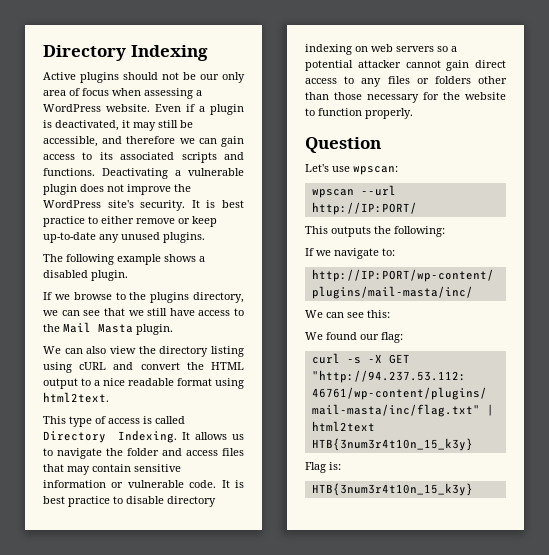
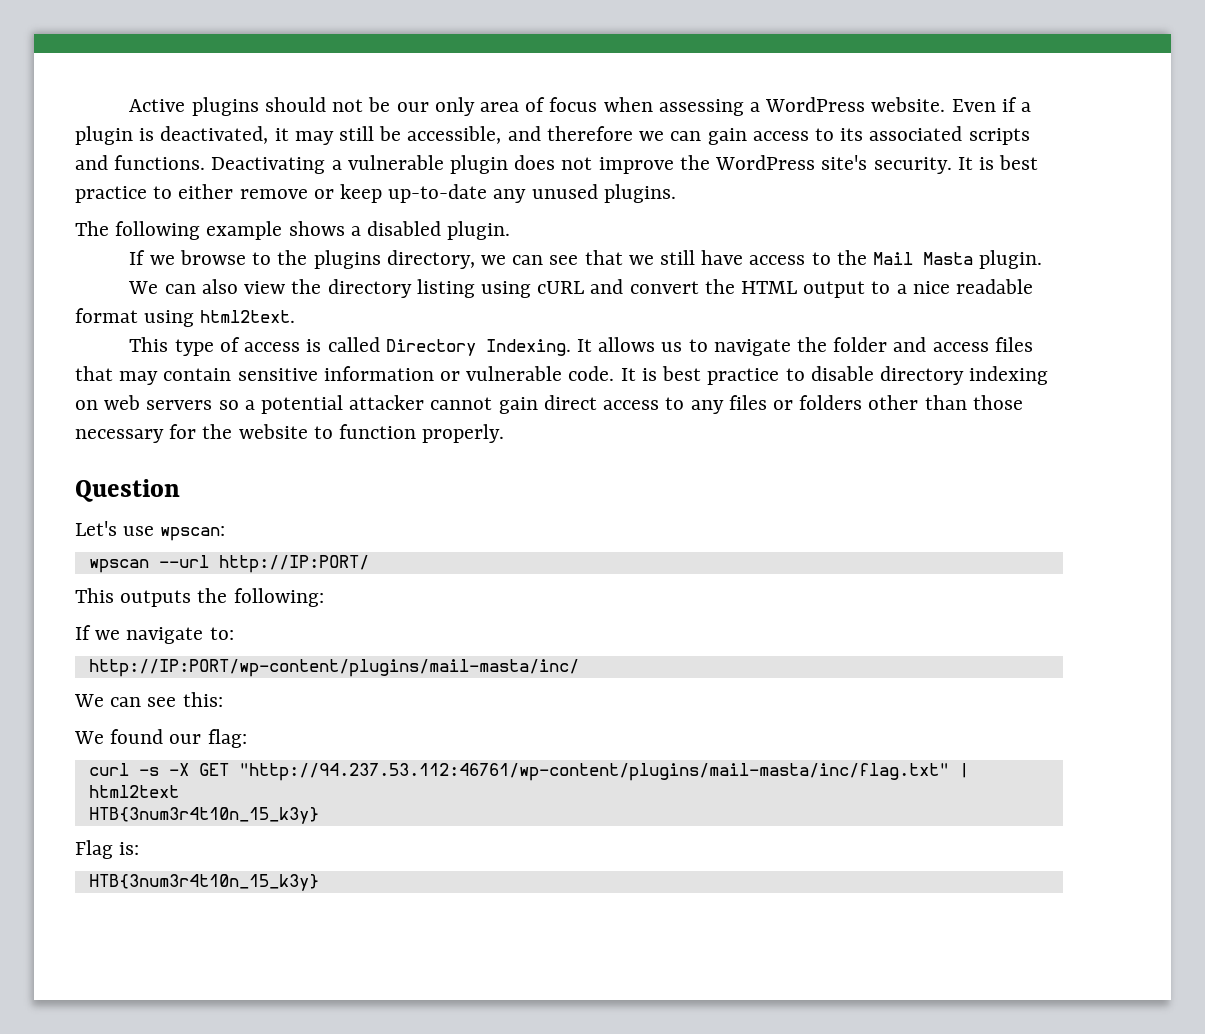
- Directory Indexing

